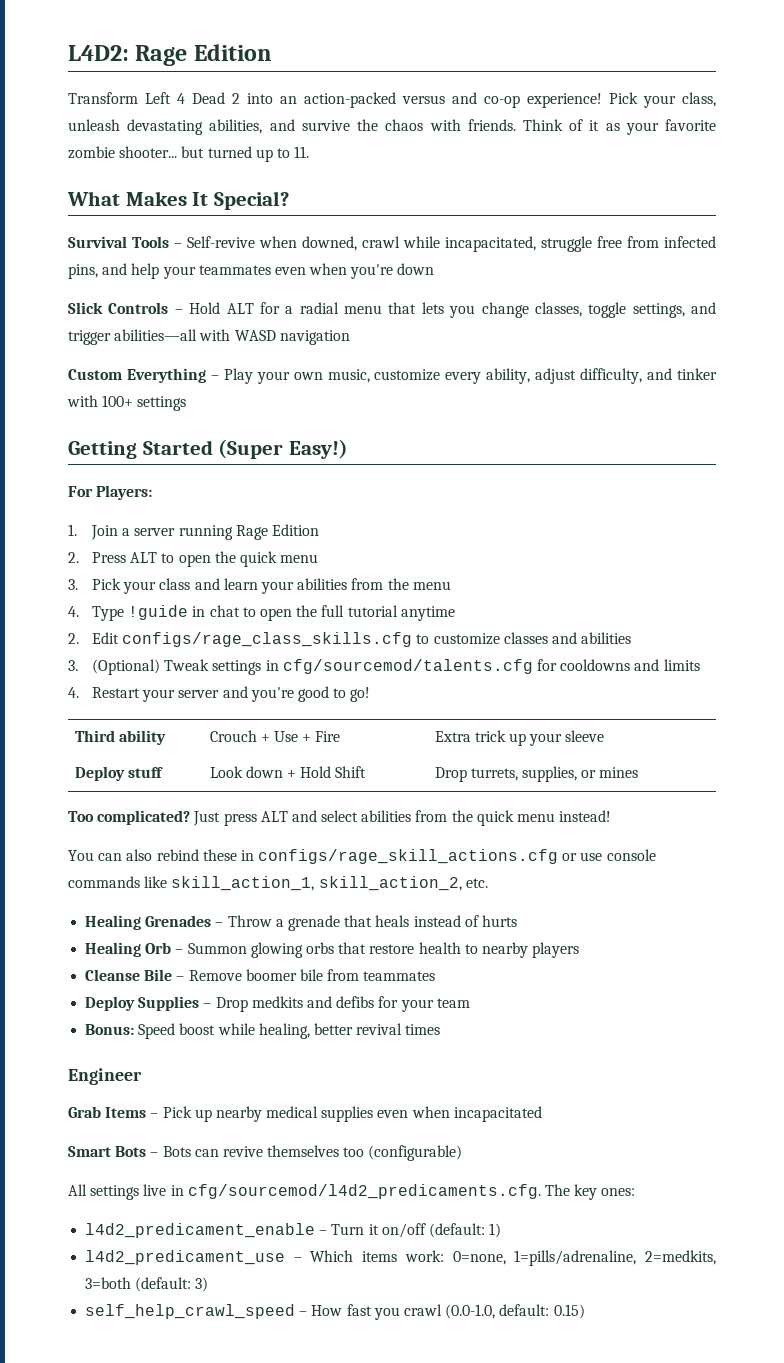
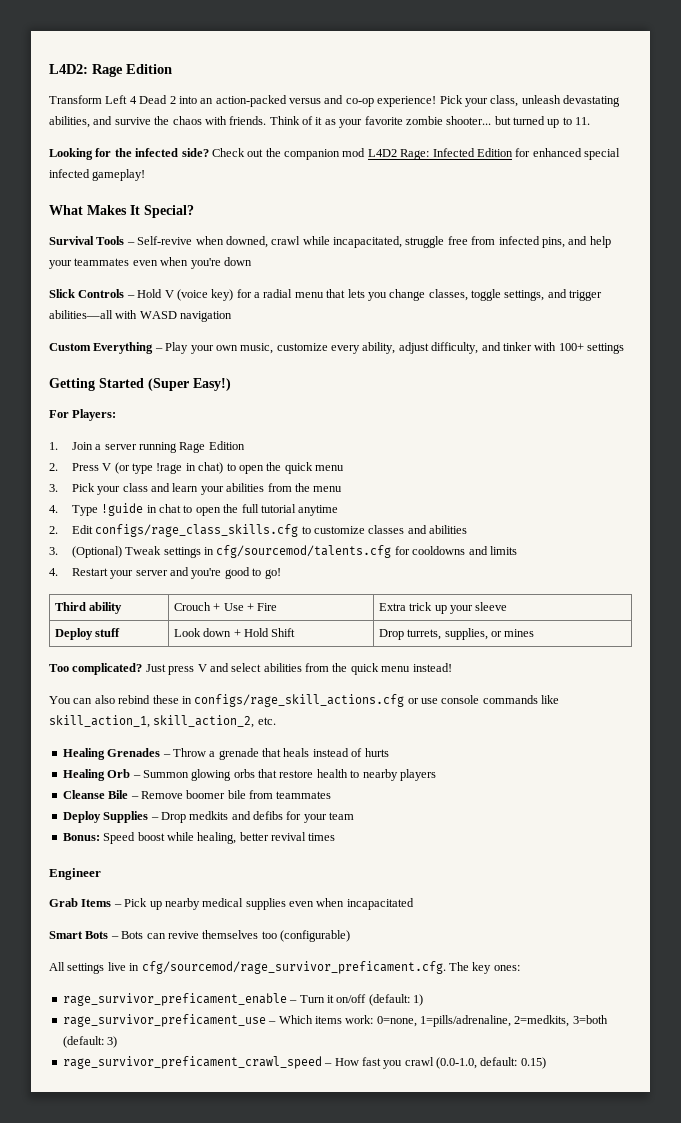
+ Looking for the infected side? Check out the companion mod L4D2 Rage: Infected Edition for enhanced special infected gameplay!
- Slick Controls – Hold ALT for a radial menu that lets you change classes, toggle settings, and trigger abilities—all with WASD navigation
+ Slick Controls – Hold V (voice key) for a radial menu that lets you change classes, toggle settings, and trigger abilities—all with WASD navigation
- 2. Press ALT to open the quick menu
+ 2. Press V (or type !rage in chat) to open the quick menu
- Just press ALT and select abilities from the quick menu instead!
+ Just press V and select abilities from the quick menu instead!
- All settings live in cfg/sourcemod/l4d2_predicaments.cfg. The key ones:
+ All settings live in cfg/sourcemod/rage_survivor_preficament.cfg. The key ones:
- l4d2_predicament_enable – Turn it on/off (default: 1)
+ rage_survivor_preficament_enable – Turn it on/off (default: 1)
- l4d2_predicament_use – Which items work: 0=none, 1=pills/adrenaline, 2=medkits, 3=both (default: 3)
+ rage_survivor_preficament_use – Which items work: 0=none, 1=pills/adrenaline, 2=medkits, 3=both (default: 3)
- self_help_crawl_speed – How fast you crawl (0.0-1.0, default: 0.15)
+ rage_survivor_preficament_crawl_speed – How fast you crawl (0.0-1.0, default: 0.15)

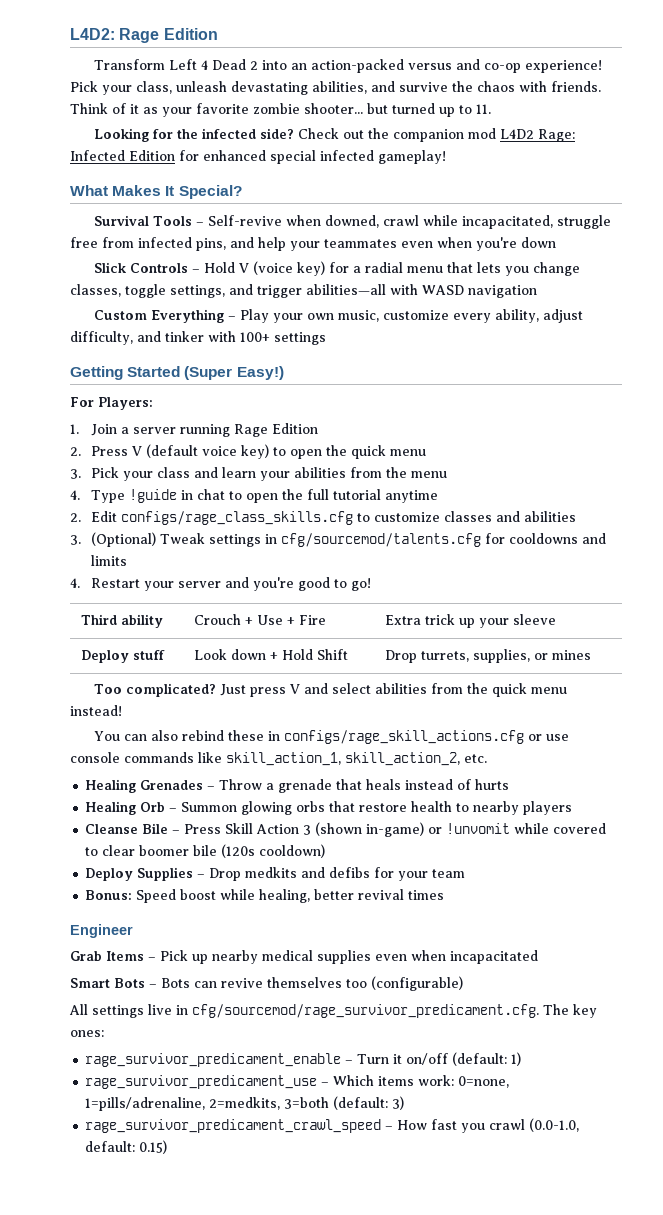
- 2. Press V (or type !rage in chat) to open the quick menu
+ 2. Press V (default voice key) to open the quick menu
- Cleanse Bile – Remove boomer bile from teammates
+ Cleanse Bile – Press Skill Action 3 (shown in-game) or !unvomit while covered to clear boomer bile (120s cooldown)
- All settings live in cfg/sourcemod/rage_survivor_preficament.cfg. The key ones:
+ All settings live in cfg/sourcemod/rage_survivor_predicament.cfg. The key ones:
- rage_survivor_preficament_enable – Turn it on/off (default: 1)
+ rage_survivor_predicament_enable – Turn it on/off (default: 1)
- rage_survivor_preficament_use – Which items work: 0=none, 1=pills/adrenaline, 2=medkits, 3=both (default: 3)
+ rage_survivor_predicament_use – Which items work: 0=none, 1=pills/adrenaline, 2=medkits, 3=both (default: 3)
- rage_survivor_preficament_crawl_speed – How fast you crawl (0.0-1.0, default: 0.15)
+ rage_survivor_predicament_crawl_speed – How fast you crawl (0.0-1.0, default: 0.15)

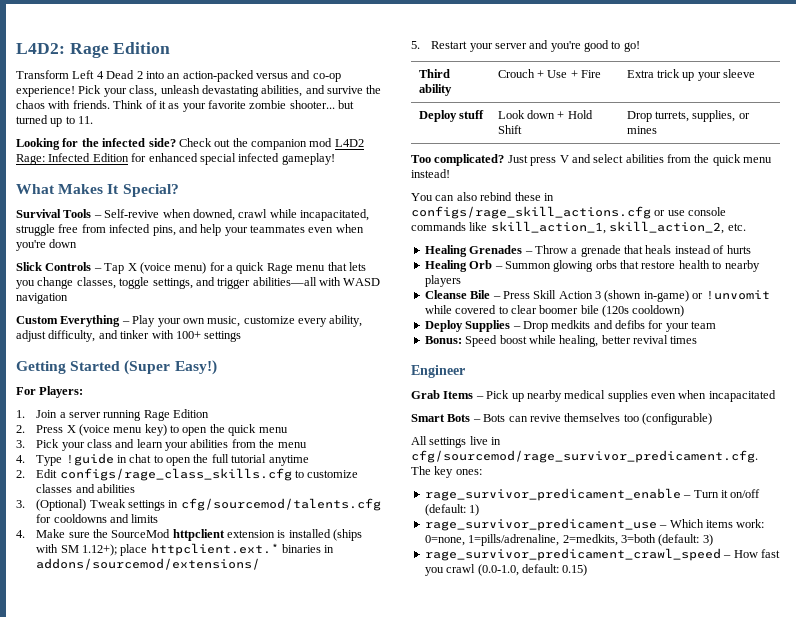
- Slick Controls – Hold V (voice key) for a radial menu that lets you change classes, toggle settings, and trigger abilities—all with WASD navigation
+ Slick Controls – Tap X (voice menu) for a quick Rage menu that lets you change classes, toggle settings, and trigger abilities—all with WASD navigation
- 2. Press V (default voice key) to open the quick menu
+ 2. Press X (voice menu key) to open the quick menu
- 4. Restart your server and you're good to go!
+ 4. Make sure the SourceMod httpclient extension is installed (ships with SM 1.12+); place httpclient.ext.* binaries in addons/sourcemod/extensions/
+ 5. Restart your server and you're good to go!

